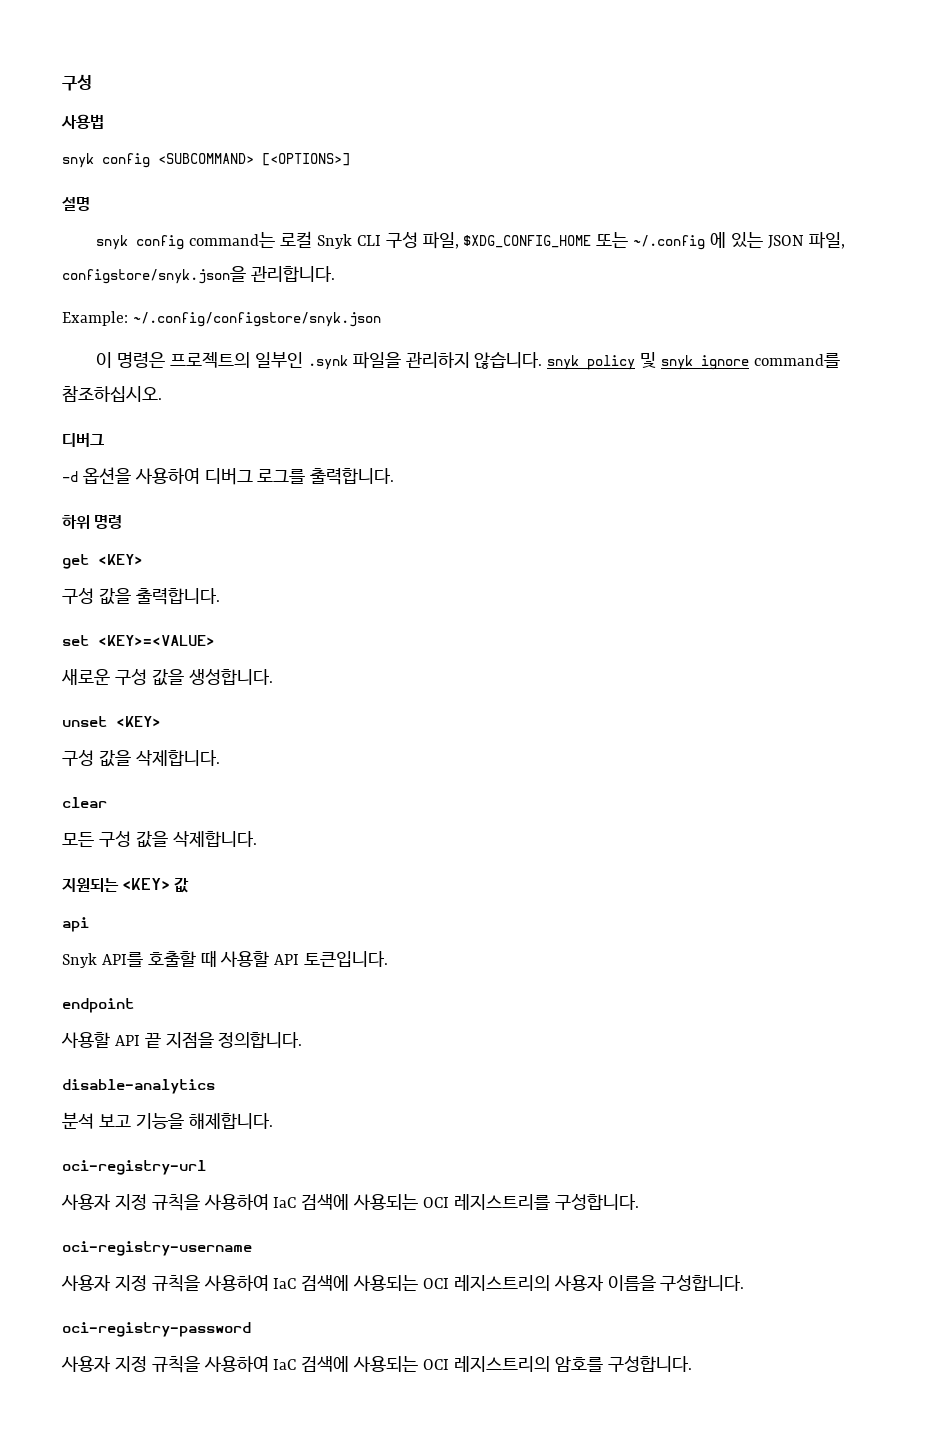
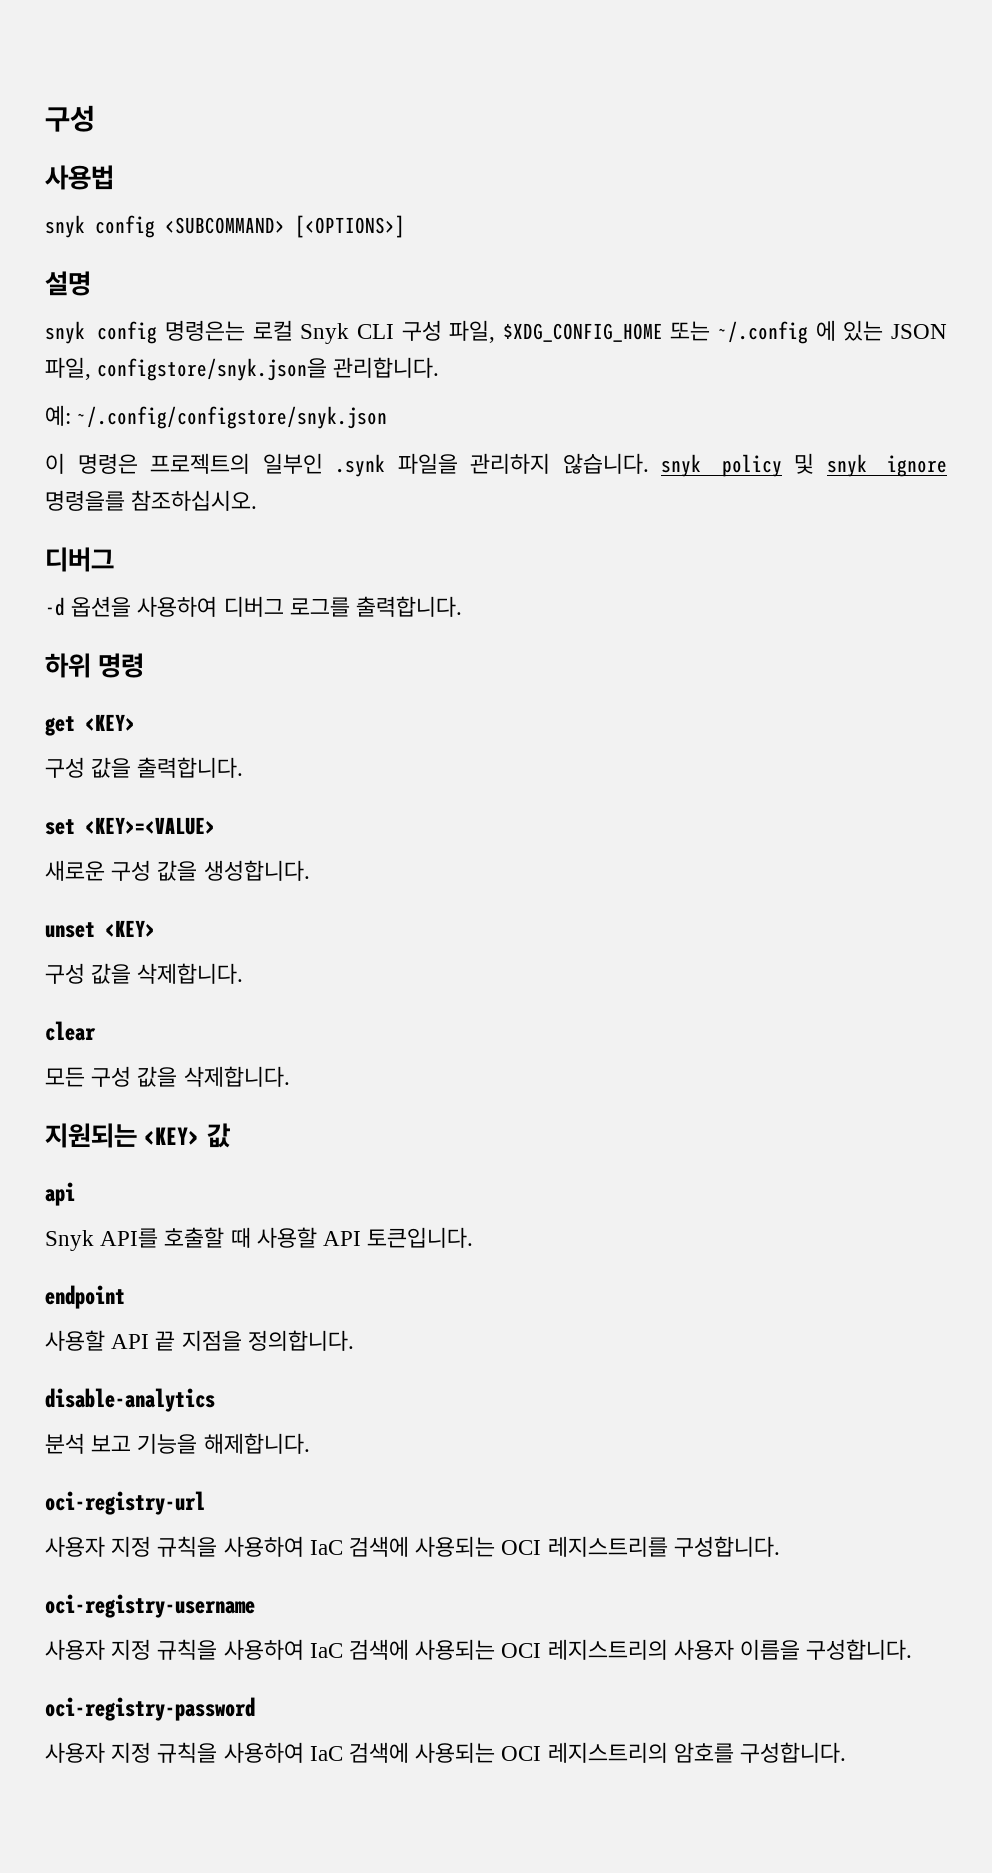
- snyk config command는 로컬 Snyk CLI 구성 파일, $XDG_CONFIG_HOME 또는 ~/.config 에 있는 JSON 파일, configstore/snyk.json을 관리합니다.
+ snyk config 명령은는 로컬 Snyk CLI 구성 파일, $XDG_CONFIG_HOME 또는 ~/.config 에 있는 JSON 파일, configstore/snyk.json을 관리합니다.
- Example: ~/.config/configstore/snyk.json
+ 예: ~/.config/configstore/snyk.json
- 이 명령은 프로젝트의 일부인 .synk 파일을 관리하지 않습니다. snyk policy 및 snyk ignore command를 참조하십시오.
+ 이 명령은 프로젝트의 일부인 .synk 파일을 관리하지 않습니다. snyk policy 및 snyk ignore 명령을를 참조하십시오.

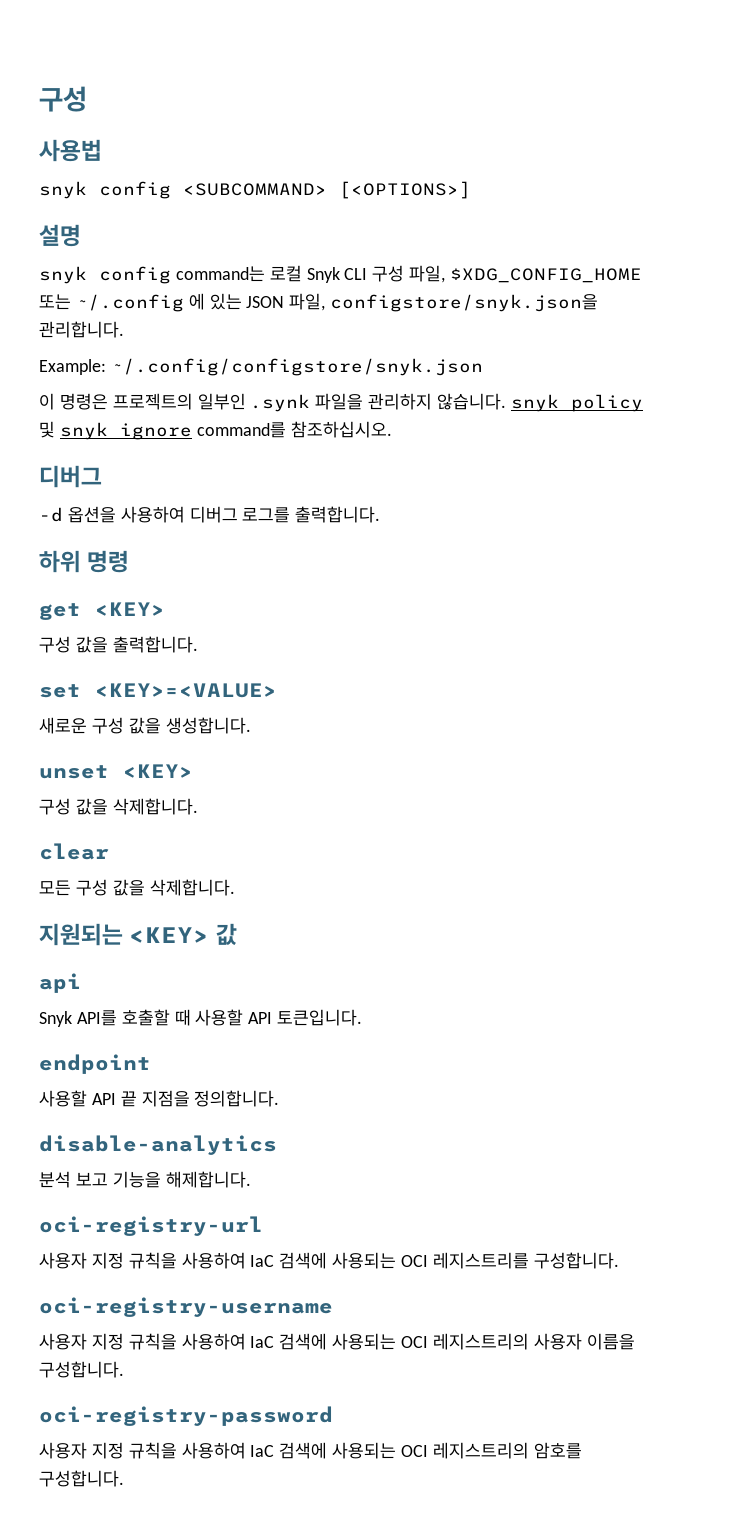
- snyk config 명령은는 로컬 Snyk CLI 구성 파일, $XDG_CONFIG_HOME 또는 ~/.config 에 있는 JSON 파일, configstore/snyk.json을 관리합니다.
+ snyk config command는 로컬 Snyk CLI 구성 파일, $XDG_CONFIG_HOME 또는 ~/.config 에 있는 JSON 파일, configstore/snyk.json을 관리합니다.
- 예: ~/.config/configstore/snyk.json
+ Example: ~/.config/configstore/snyk.json
- 이 명령은 프로젝트의 일부인 .synk 파일을 관리하지 않습니다. snyk policy 및 snyk ignore 명령을를 참조하십시오.
+ 이 명령은 프로젝트의 일부인 .synk 파일을 관리하지 않습니다. snyk policy 및 snyk ignore command를 참조하십시오.

